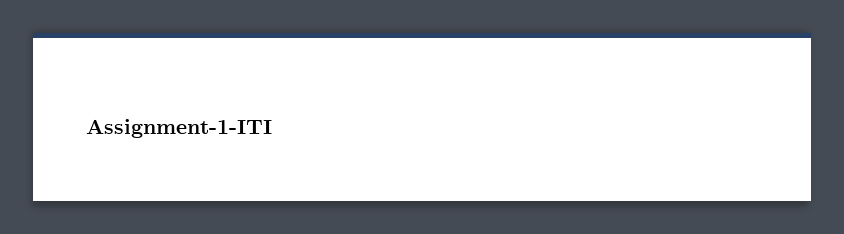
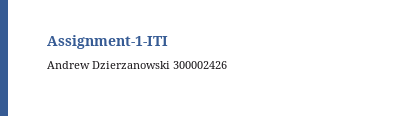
+ Andrew Dzierzanowski 300002426

